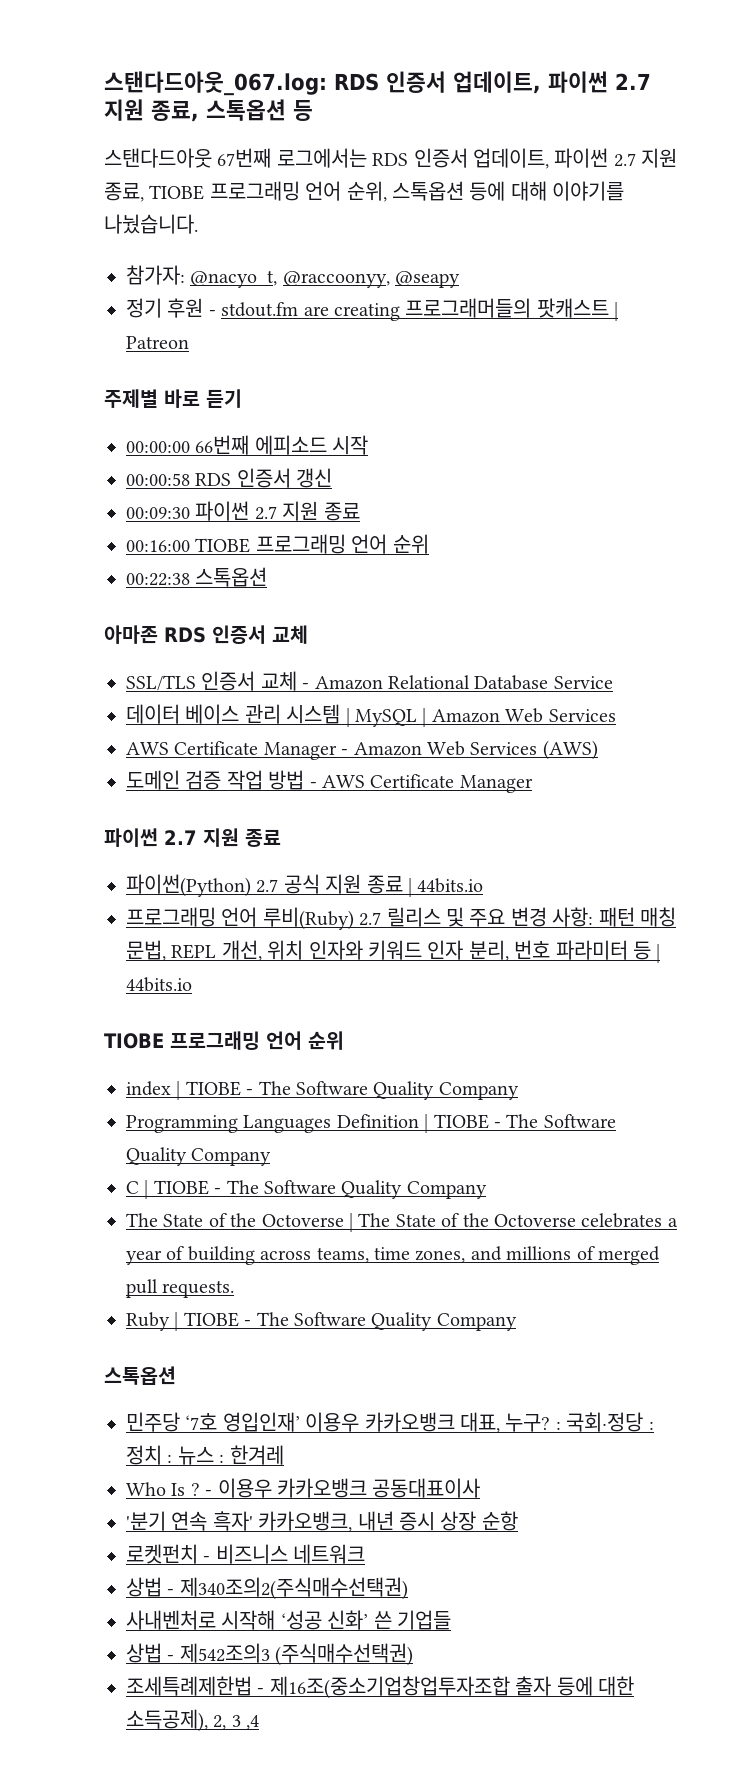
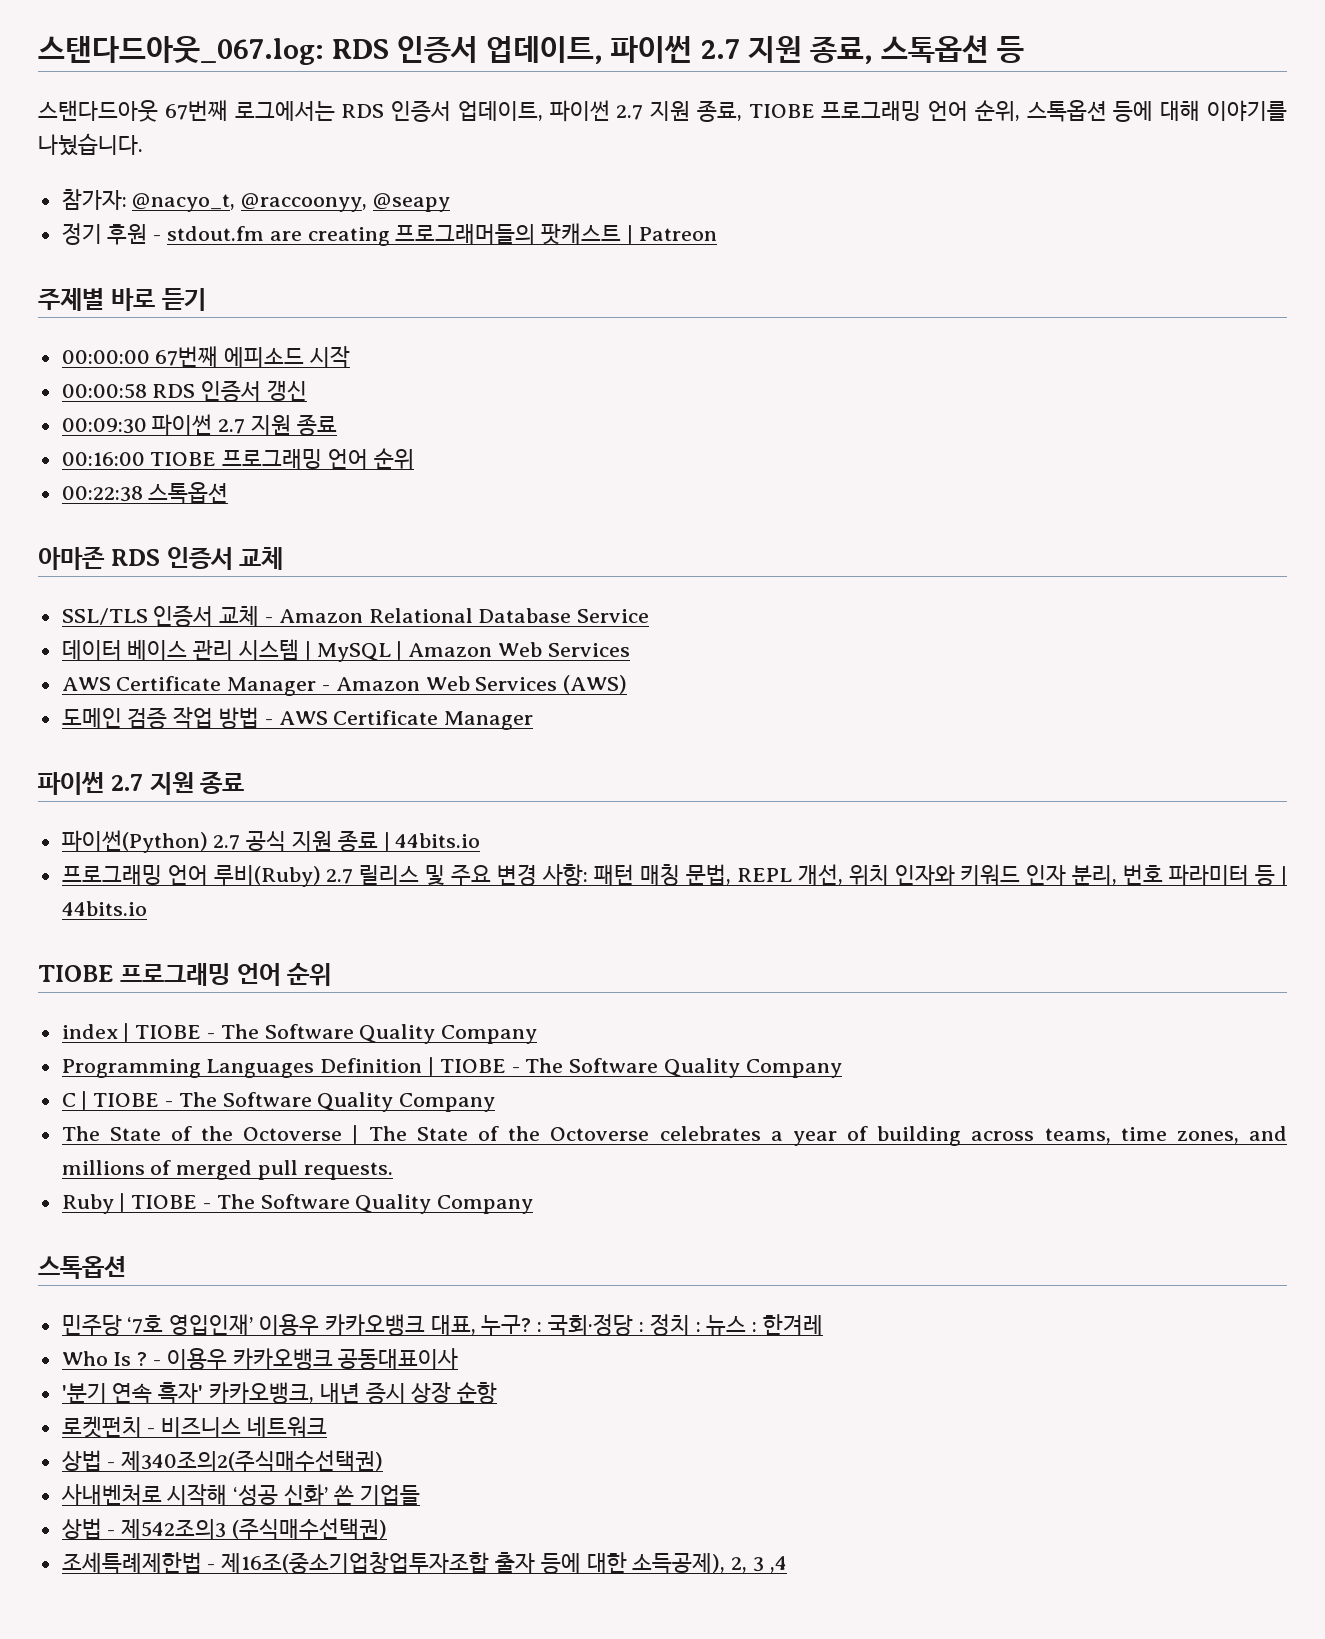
- 00:00:00 66번째 에피소드 시작
+ 00:00:00 67번째 에피소드 시작

